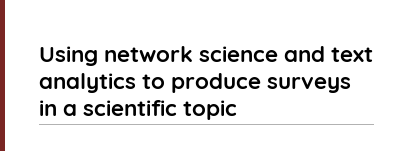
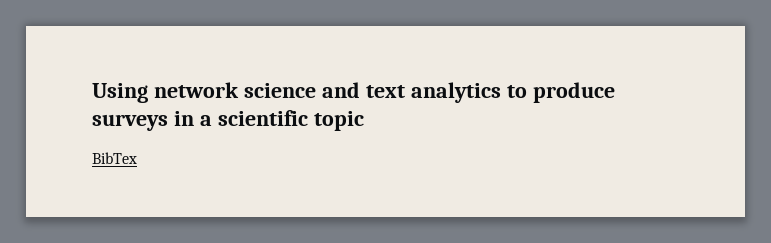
+ BibTex

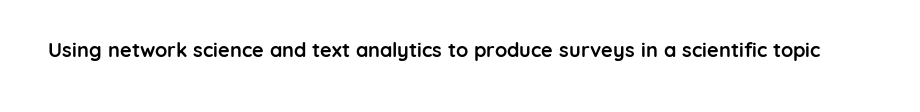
- BibTex

